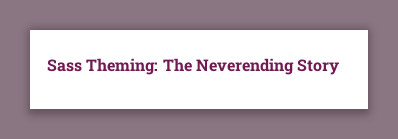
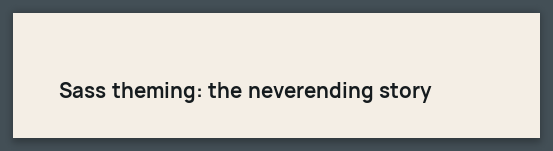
- Sass Theming: The Neverending Story
+ Sass theming: the neverending story

